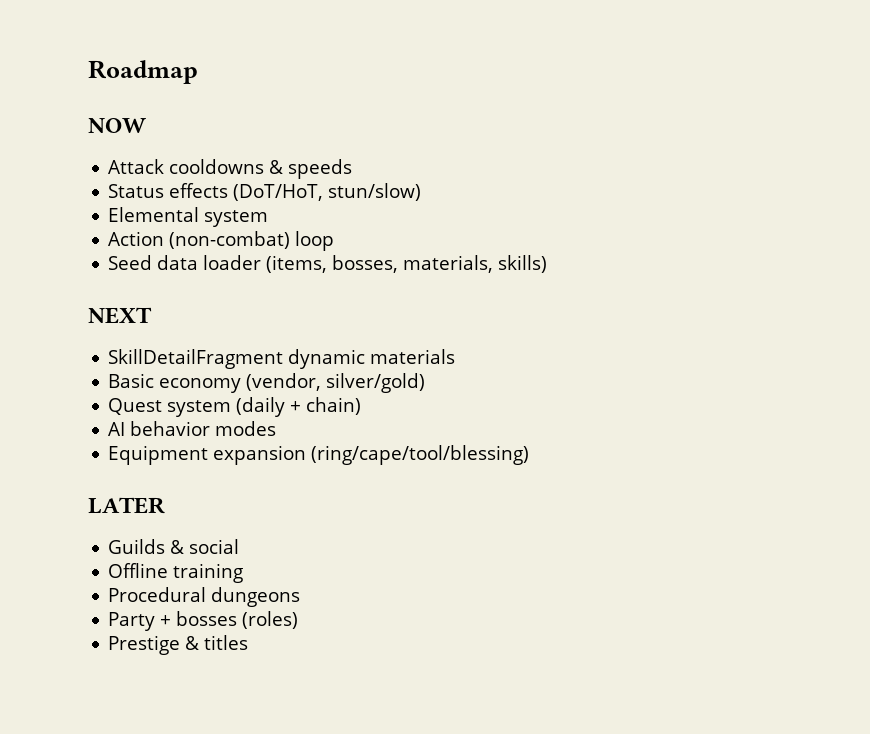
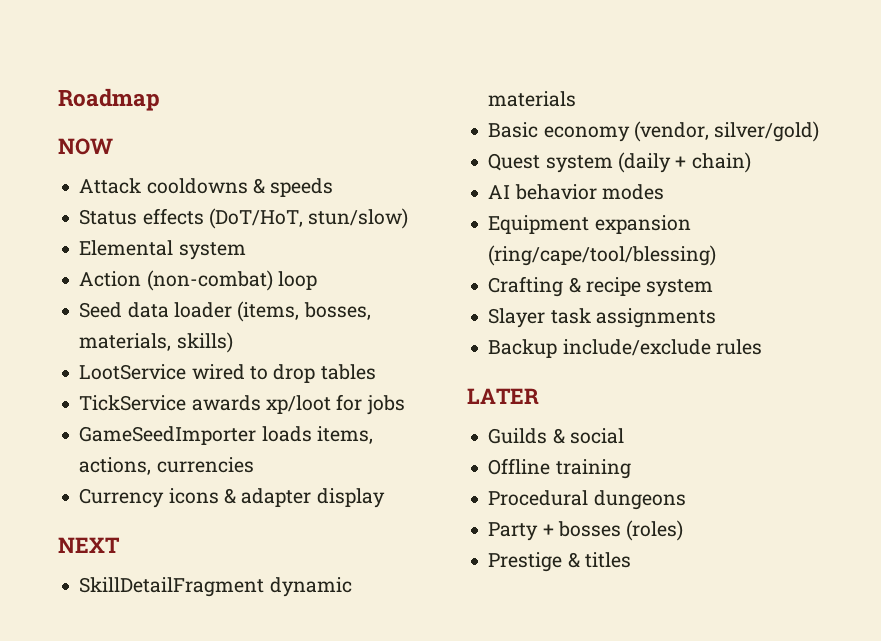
+ LootService wired to drop tables
+ TickService awards xp/loot for jobs
+ GameSeedImporter loads items, actions, currencies
+ Currency icons & adapter display
+ Crafting & recipe system
+ Slayer task assignments
+ Backup include/exclude rules

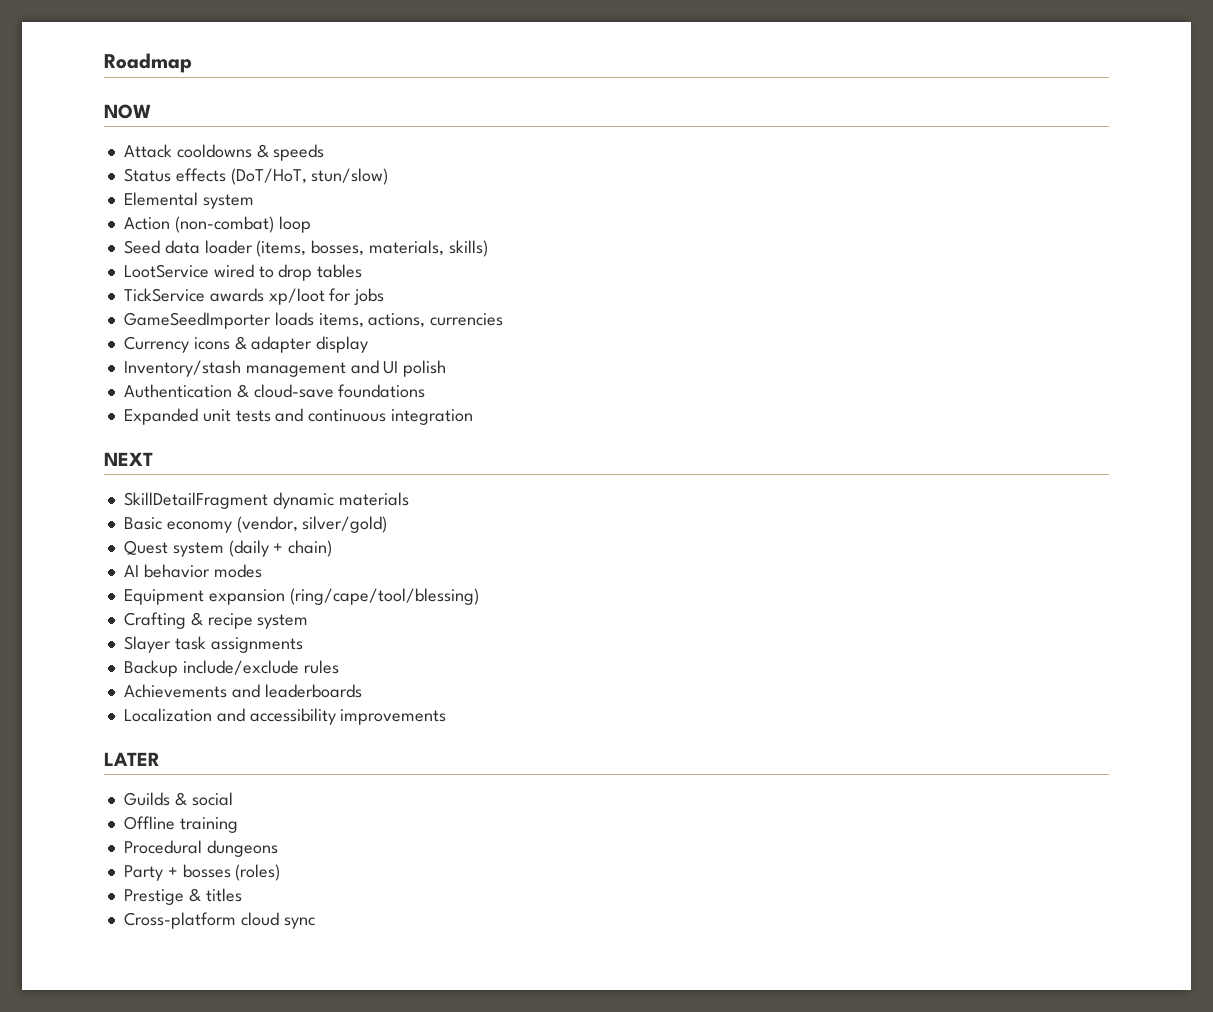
+ Inventory/stash management and UI polish
+ Authentication & cloud-save foundations
+ Expanded unit tests and continuous integration
+ Achievements and leaderboards
+ Localization and accessibility improvements
+ Cross-platform cloud sync

